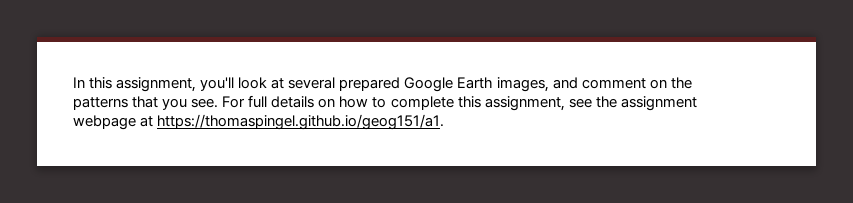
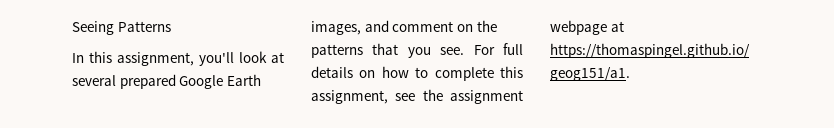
+ Seeing Patterns

